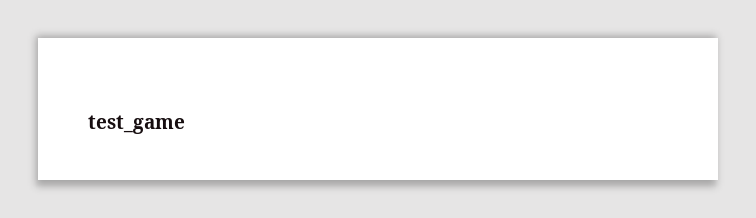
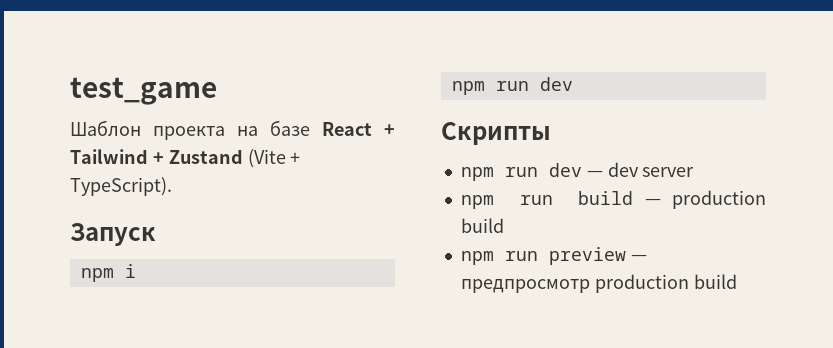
+ Шаблон проекта на базе React + Tailwind + Zustand (Vite + TypeScript).
+ Запуск
+ npm i
+ npm run dev
+ Скрипты
+ npm run dev — dev server
+ npm run build — production build
+ npm run preview — предпросмотр production build

